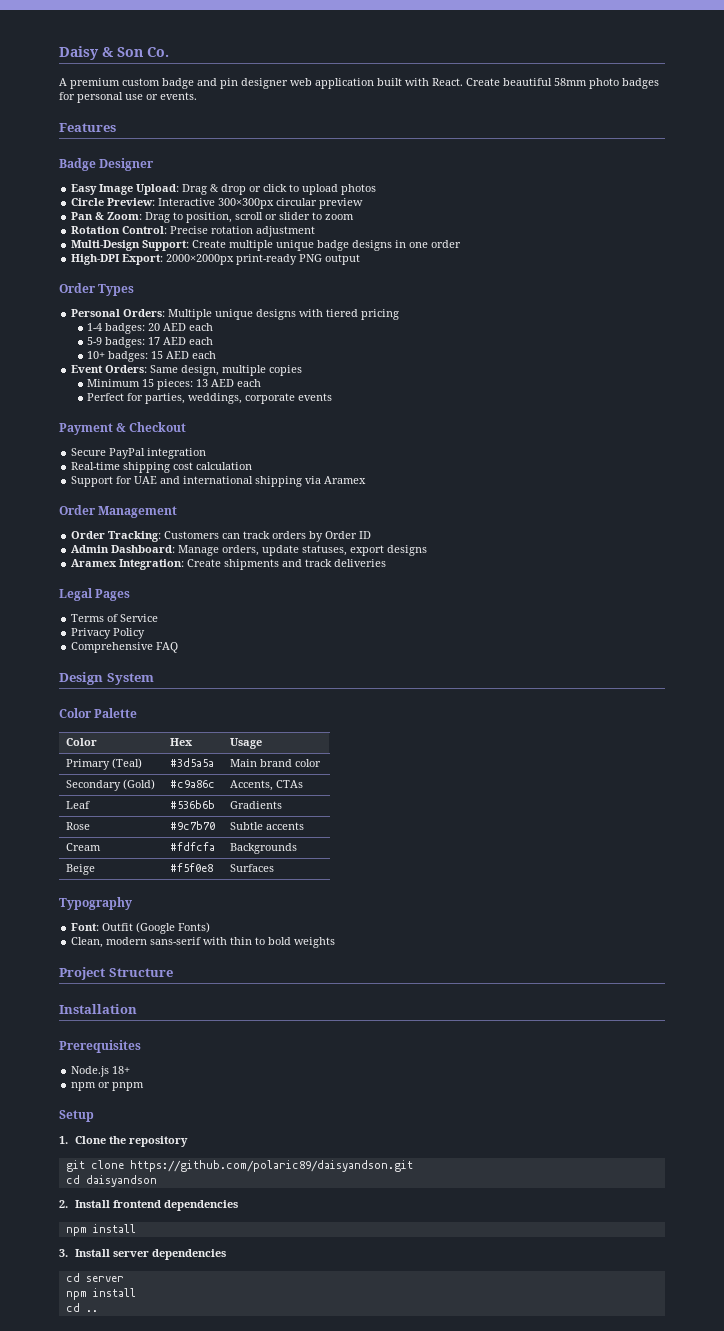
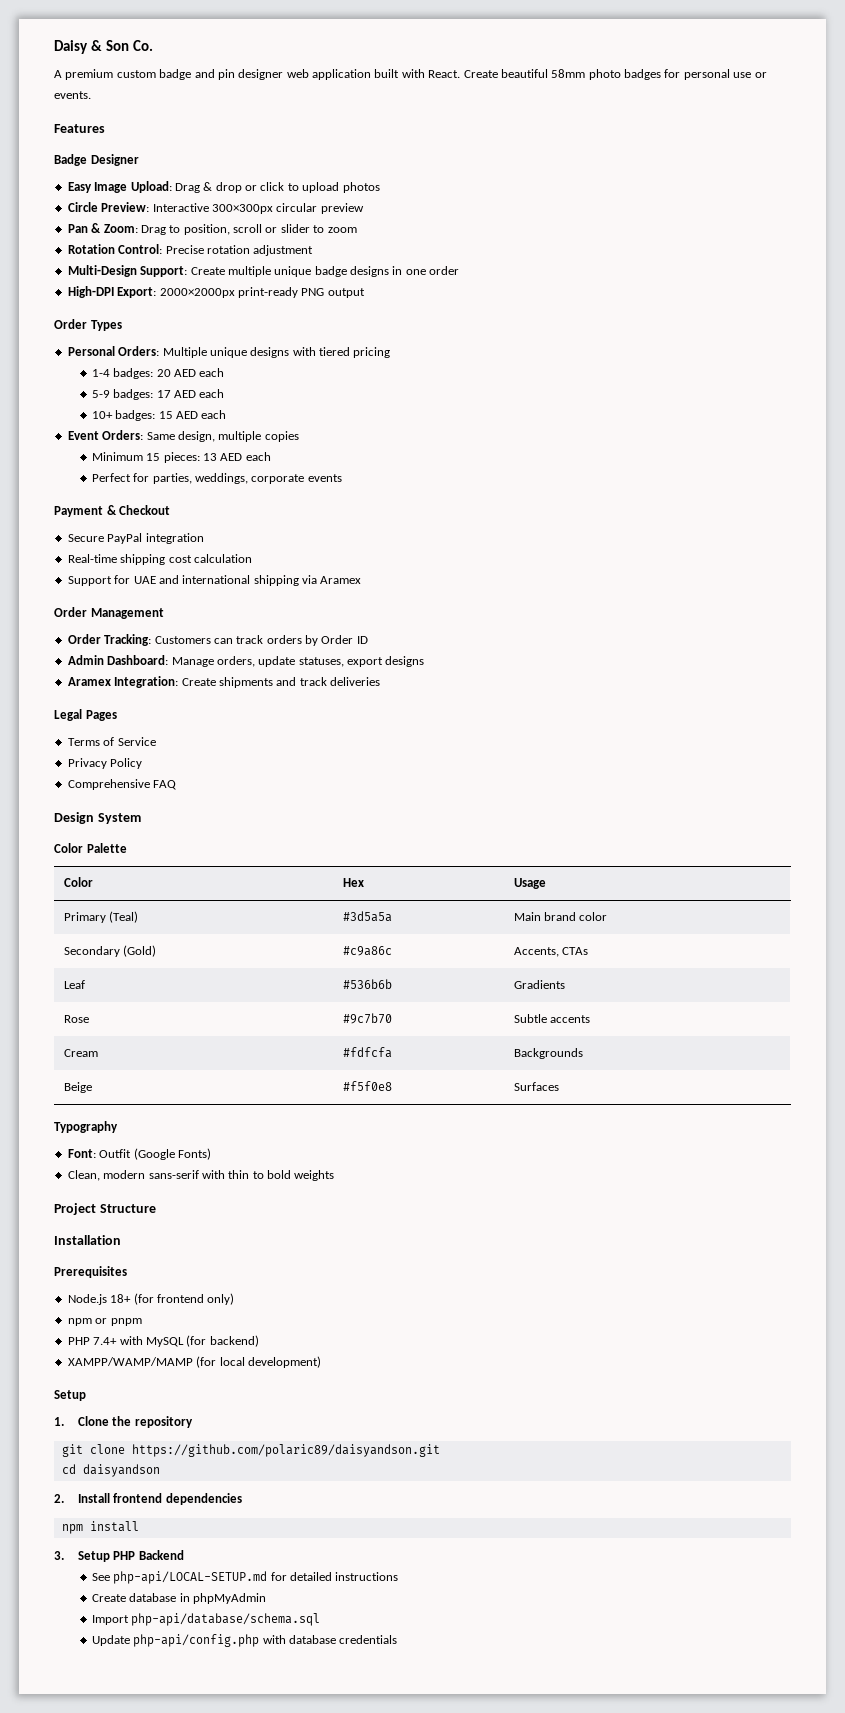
- Node.js 18+
+ Node.js 18+ (for frontend only)
+ PHP 7.4+ with MySQL (for backend)
+ XAMPP/WAMP/MAMP (for local development)
- 3. Install server dependencies
- cd server
- npm install
- cd ..
+ 3. Setup PHP Backend
+ See php-api/LOCAL-SETUP.md for detailed instructions
+ Create database in phpMyAdmin
+ Import php-api/database/schema.sql
+ Update php-api/config.php with database credentials

